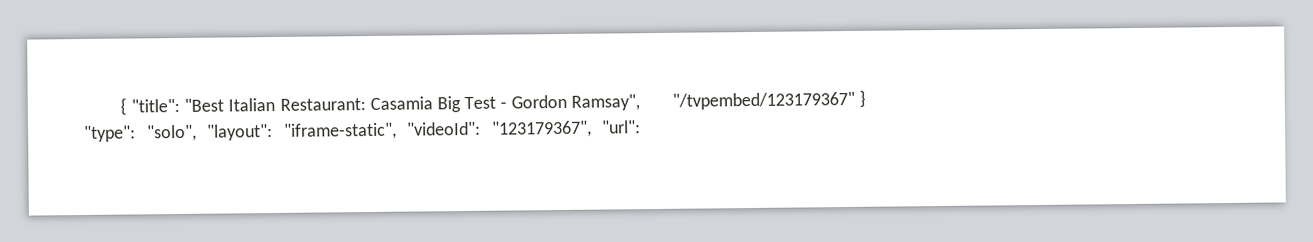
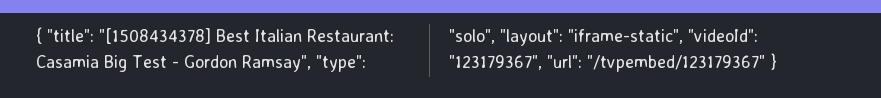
- { "title": "Best Italian Restaurant: Casamia Big Test - Gordon Ramsay", "type": "solo", "layout": "iframe-static", "videoId": "123179367", "url": "/tvpembed/123179367" }
+ { "title": "[1508434378] Best Italian Restaurant: Casamia Big Test - Gordon Ramsay", "type": "solo", "layout": "iframe-static", "videoId": "123179367", "url": "/tvpembed/123179367" }

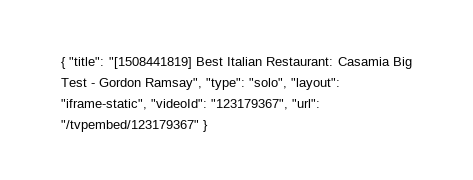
- { "title": "[1508434378] Best Italian Restaurant: Casamia Big Test - Gordon Ramsay", "type": "solo", "layout": "iframe-static", "videoId": "123179367", "url": "/tvpembed/123179367" }
+ { "title": "[1508441819] Best Italian Restaurant: Casamia Big Test - Gordon Ramsay", "type": "solo", "layout": "iframe-static", "videoId": "123179367", "url": "/tvpembed/123179367" }

